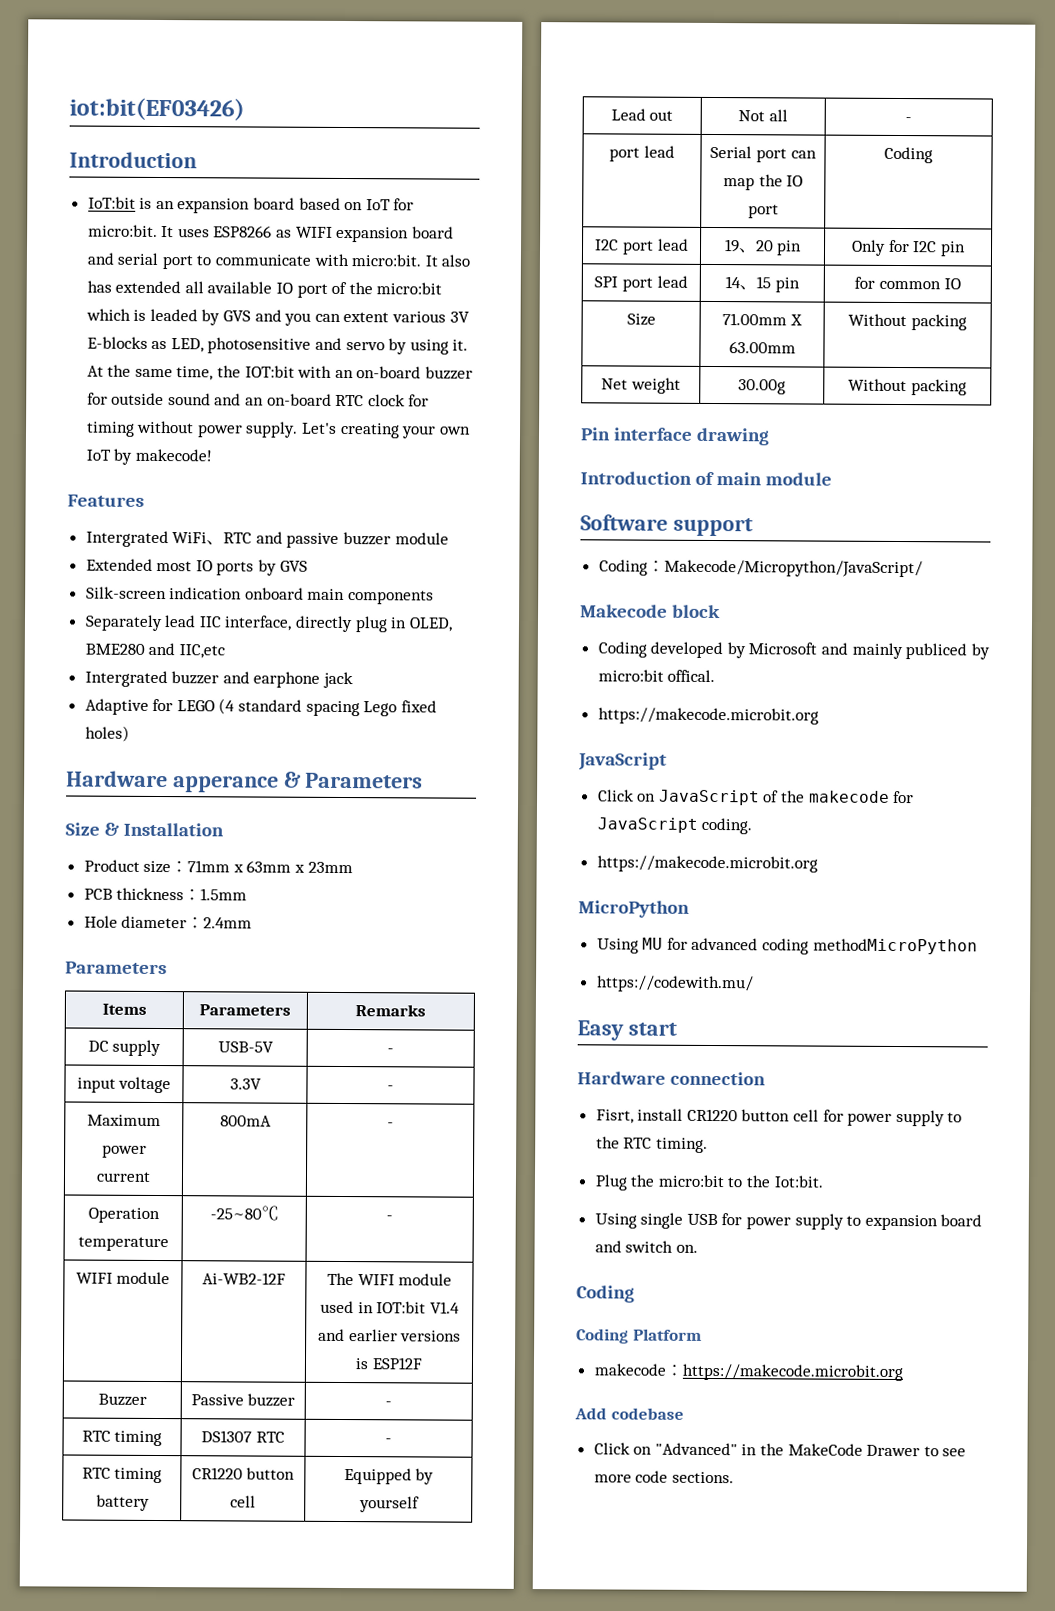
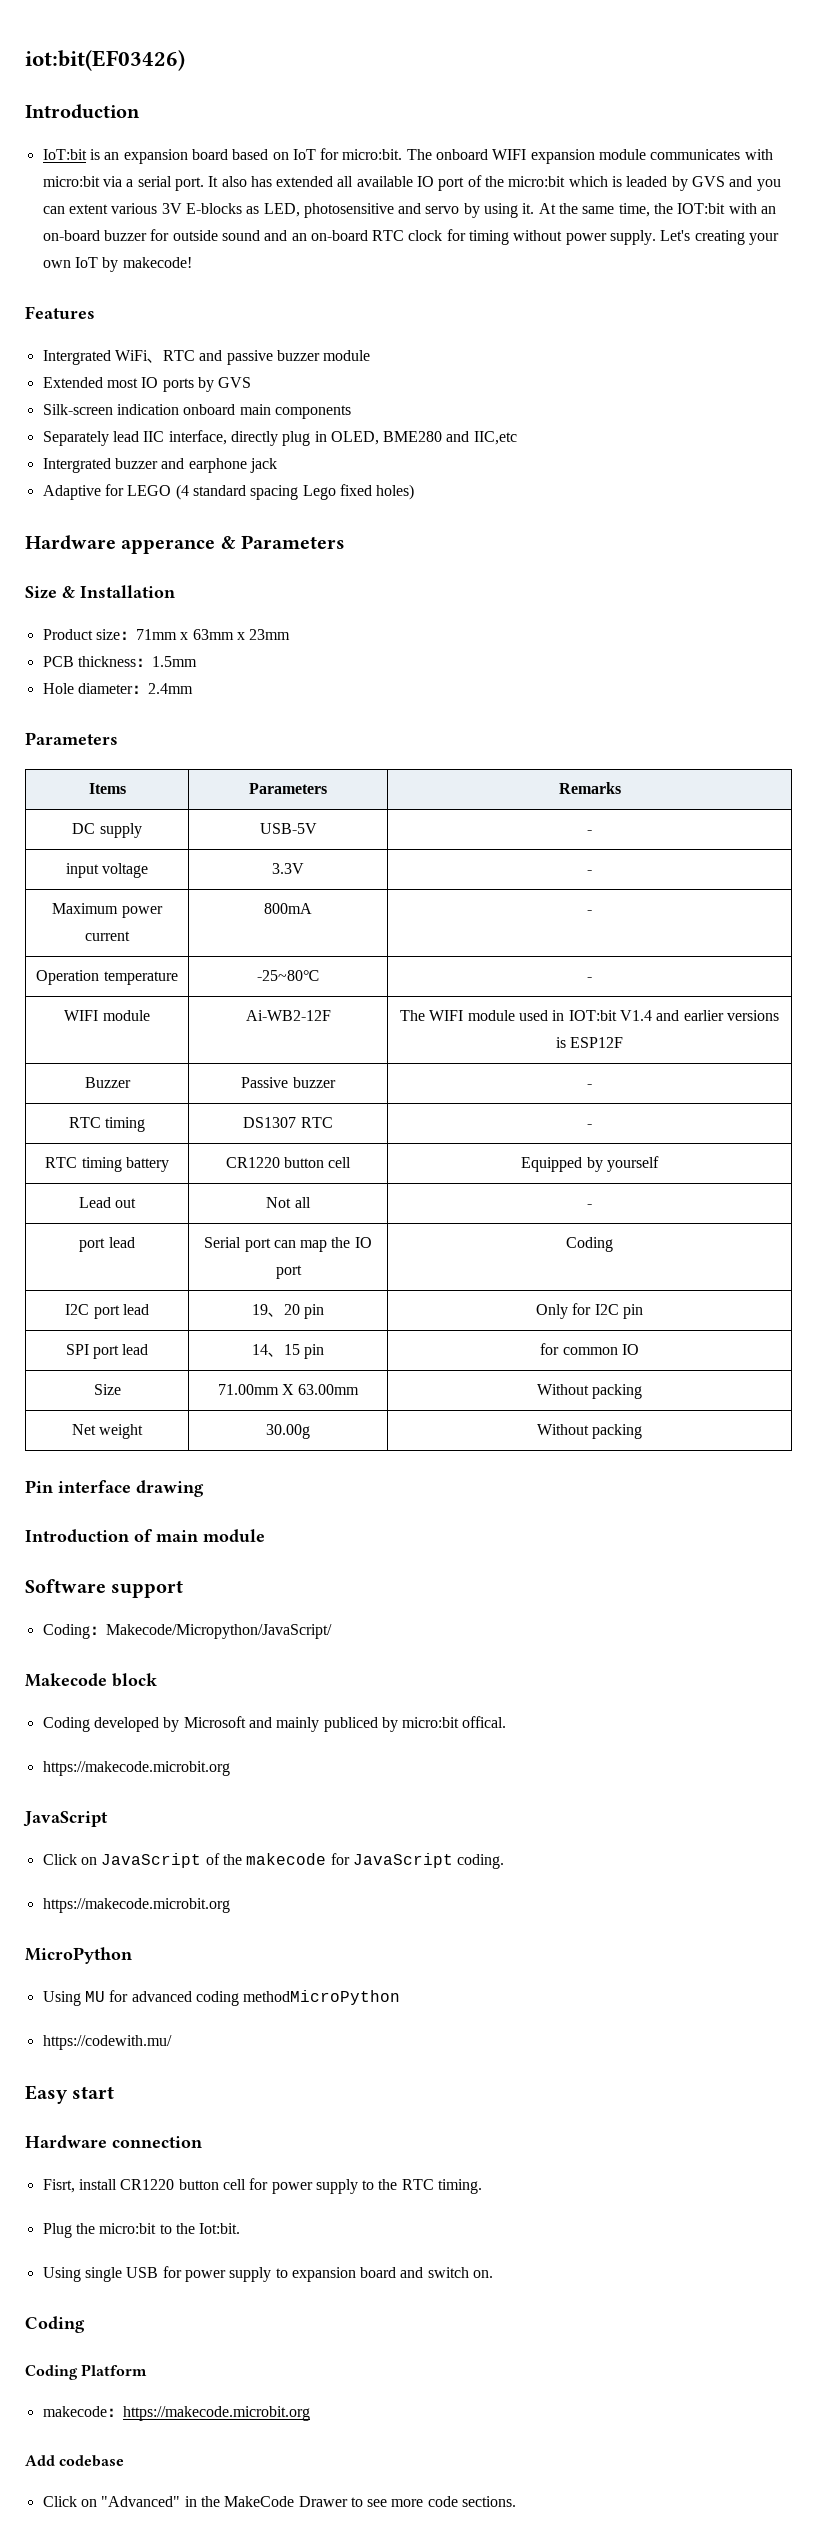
- It uses ESP8266 as WIFI expansion board and serial port to communicate with micro:bit.
+ The onboard WIFI expansion module communicates with micro:bit via a serial port.

